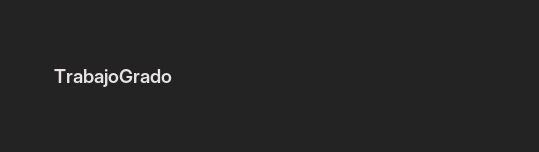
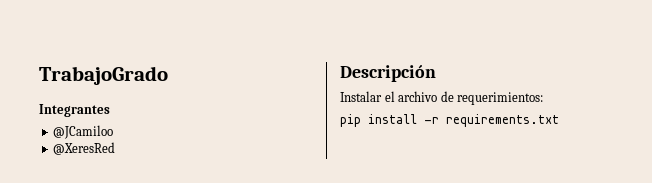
+ Integrantes
+ @JCamiloo
+ @XeresRed
+ Descripción
+ Instalar el archivo de requerimientos:
+ pip install -r requirements.txt

